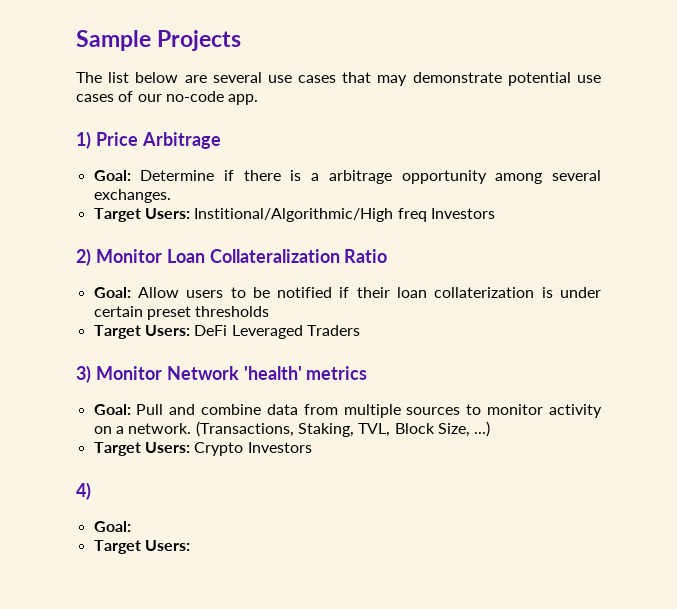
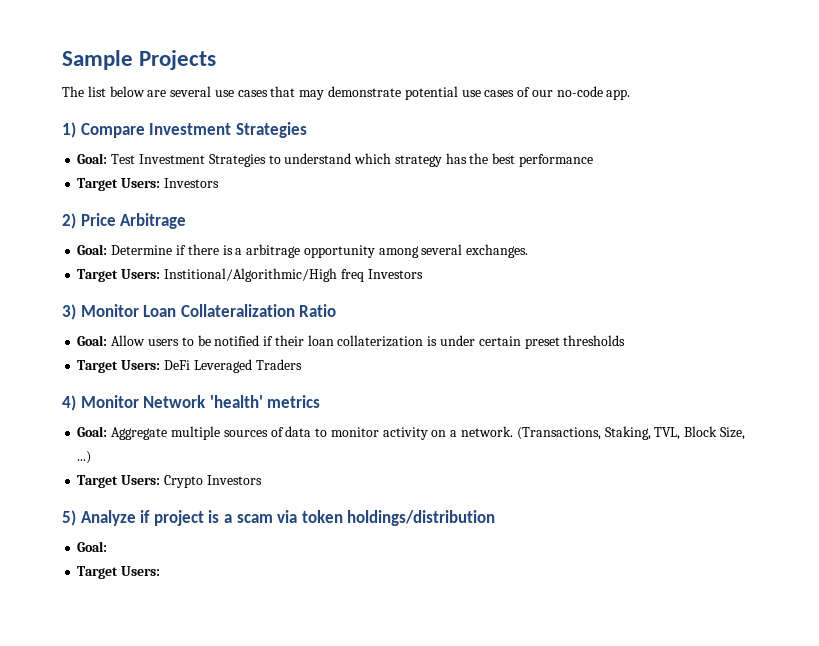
- 1) Price Arbitrage
+ 1) Compare Investment Strategies
+ Goal: Test Investment Strategies to understand which strategy has the best performance
+ Target Users: Investors
+ 2) Price Arbitrage
- 2) Monitor Loan Collateralization Ratio
+ 3) Monitor Loan Collateralization Ratio
- 3) Monitor Network 'health' metrics
+ 4) Monitor Network 'health' metrics
- Goal: Pull and combine data from multiple sources to monitor activity on a network.
+ Goal: Aggregate multiple sources of data to monitor activity on a network.
- 4)
+ 5) Analyze if project is a scam via token holdings/distribution

